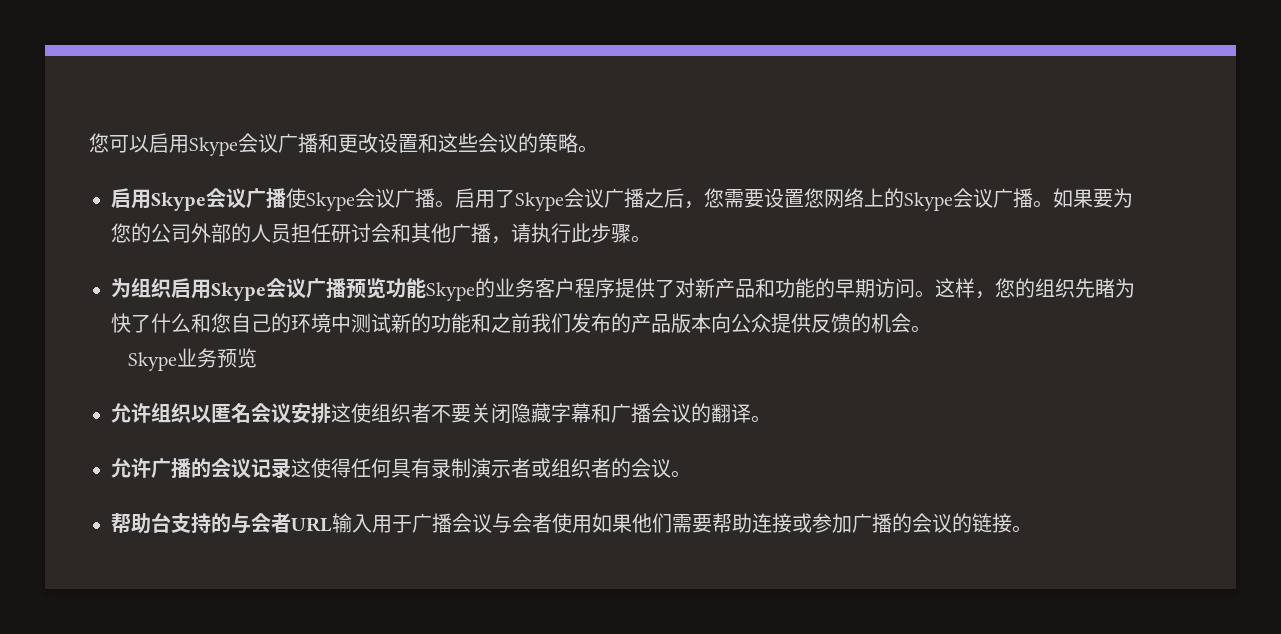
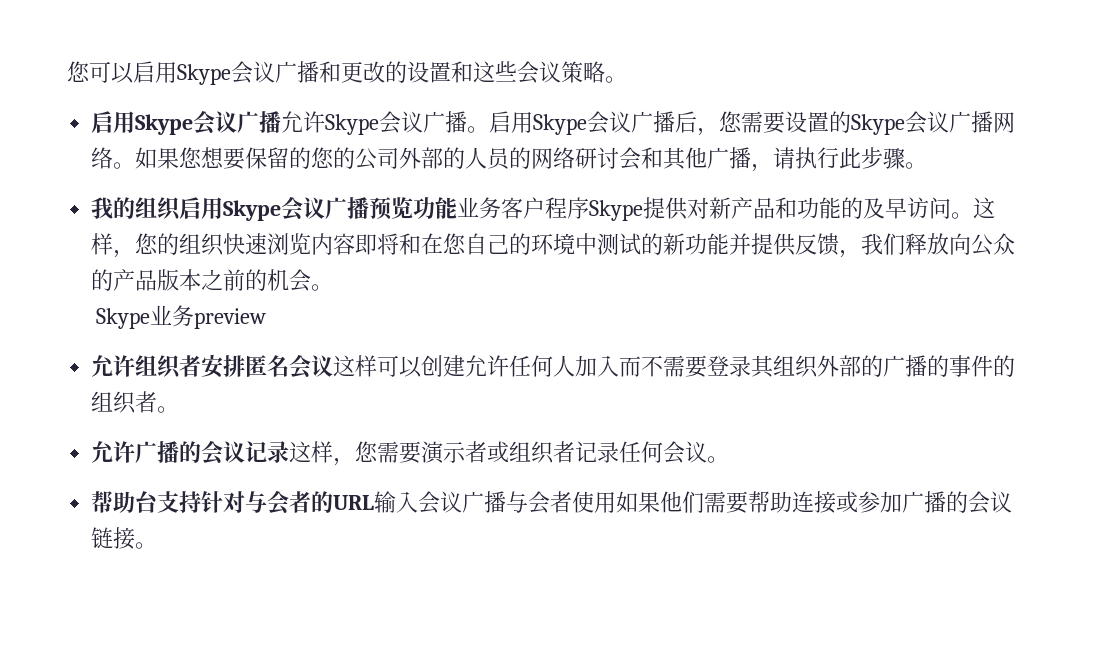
- 您可以启用Skype会议广播和更改设置和这些会议的策略。
+ 您可以启用Skype会议广播和更改的设置和这些会议策略。
- 启用Skype会议广播使Skype会议广播。
+ 启用Skype会议广播允许Skype会议广播。
- 启用了Skype会议广播之后，您需要设置您网络上的Skype会议广播。如果要为您的公司外部的人员担任研讨会和其他广播，请执行此步骤。
+ 启用Skype会议广播后，您需要设置的Skype会议广播网络。如果您想要保留的您的公司外部的人员的网络研讨会和其他广播，请执行此步骤。
- 为组织启用Skype会议广播预览功能Skype的业务客户程序提供了对新产品和功能的早期访问。
+ 我的组织启用Skype会议广播预览功能业务客户程序Skype提供对新产品和功能的及早访问。
- 这样，您的组织先睹为快了什么和您自己的环境中测试新的功能和之前我们发布的产品版本向公众提供反馈的机会。
+ 这样，您的组织快速浏览内容即将和在您自己的环境中测试的新功能并提供反馈，我们释放向公众的产品版本之前的机会。
- Skype业务预览
+ Skype业务preview
- 允许组织以匿名会议安排这使组织者不要关闭隐藏字幕和广播会议的翻译。
+ 允许组织者安排匿名会议这样可以创建允许任何人加入而不需要登录其组织外部的广播的事件的组织者。
- 允许广播的会议记录这使得任何具有录制演示者或组织者的会议。
+ 允许广播的会议记录这样，您需要演示者或组织者记录任何会议。
- 帮助台支持的与会者URL输入用于广播会议与会者使用如果他们需要帮助连接或参加广播的会议的链接。
+ 帮助台支持针对与会者的URL输入会议广播与会者使用如果他们需要帮助连接或参加广播的会议链接。

